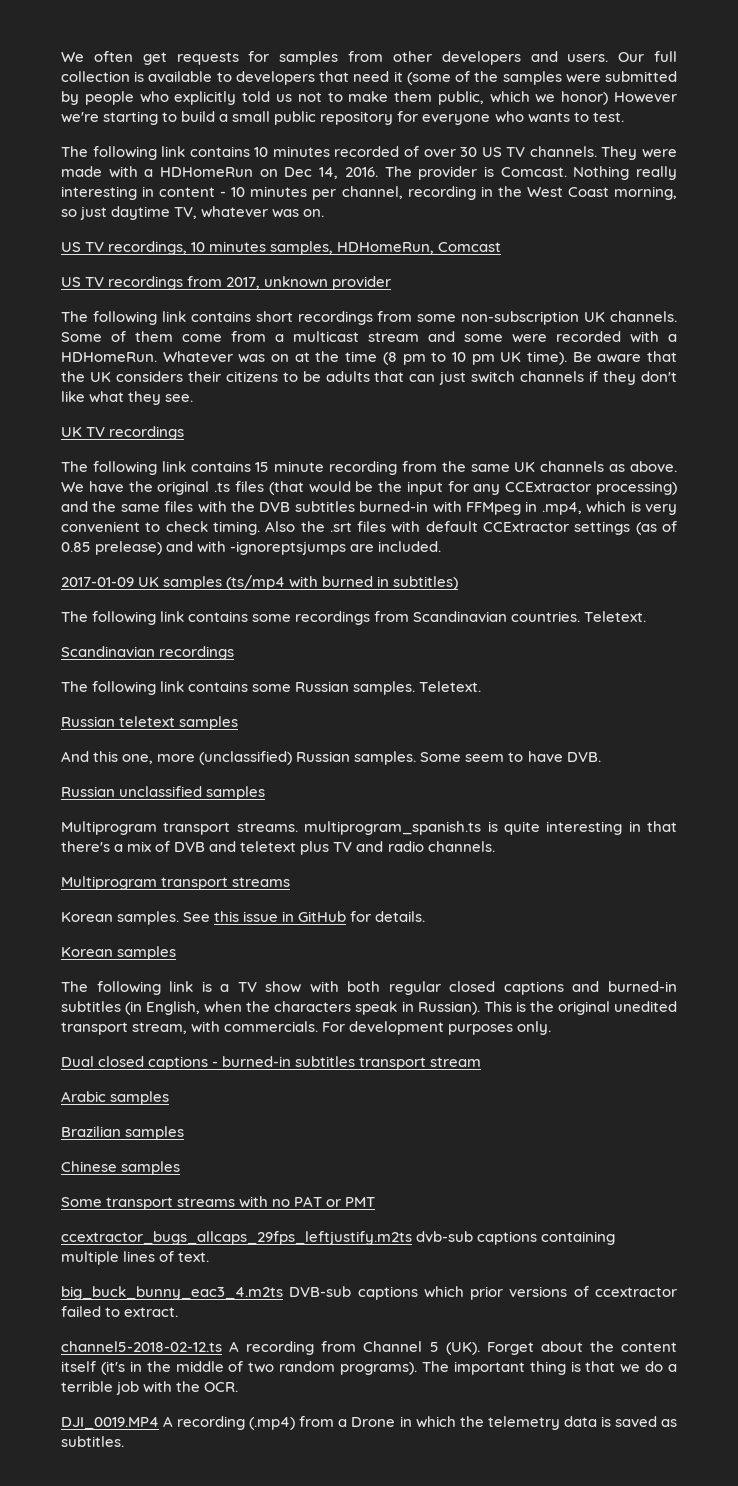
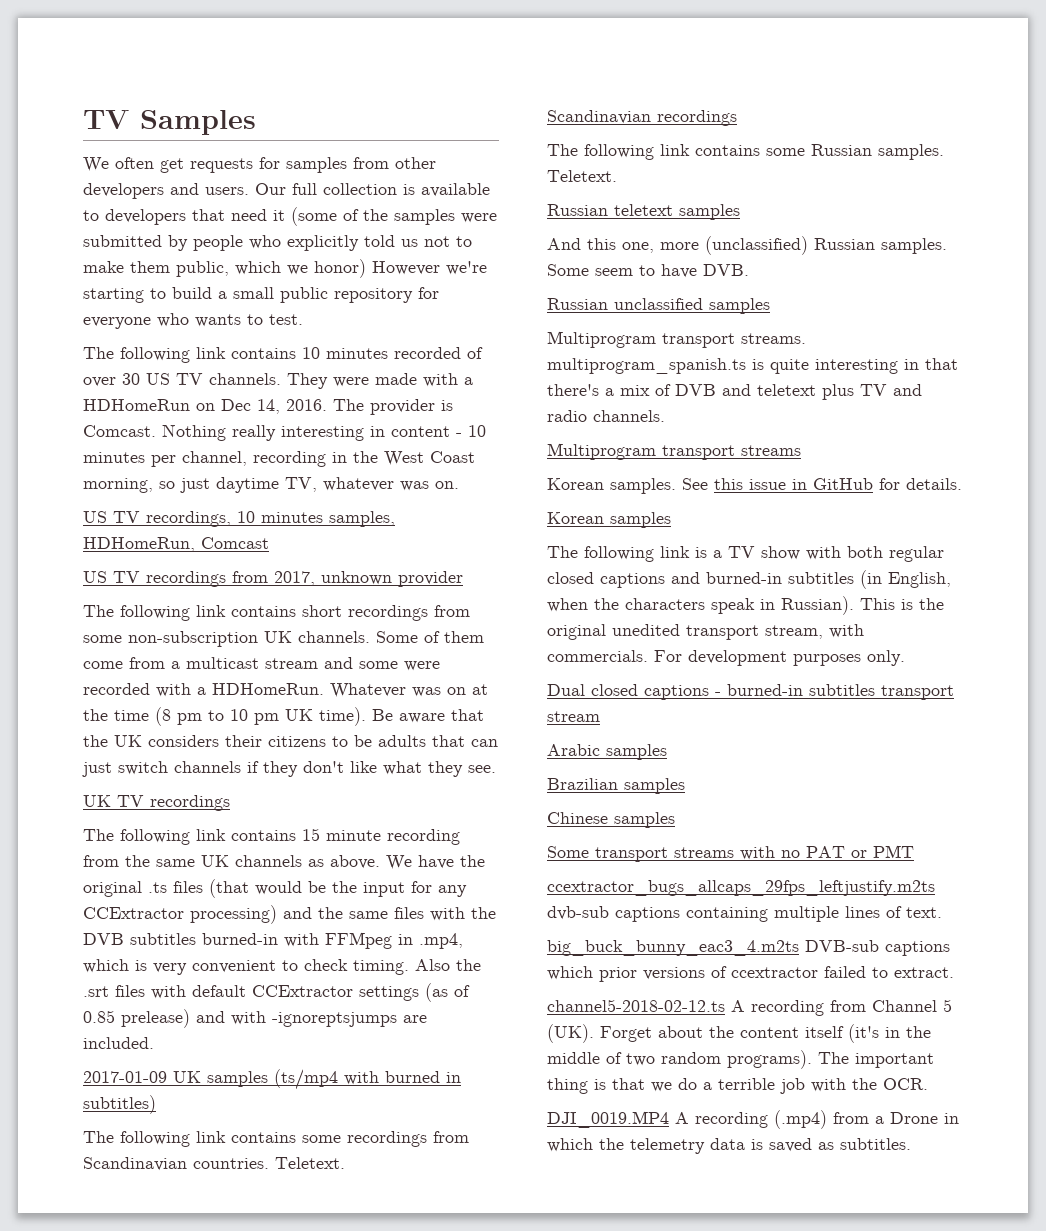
+ TV Samples

